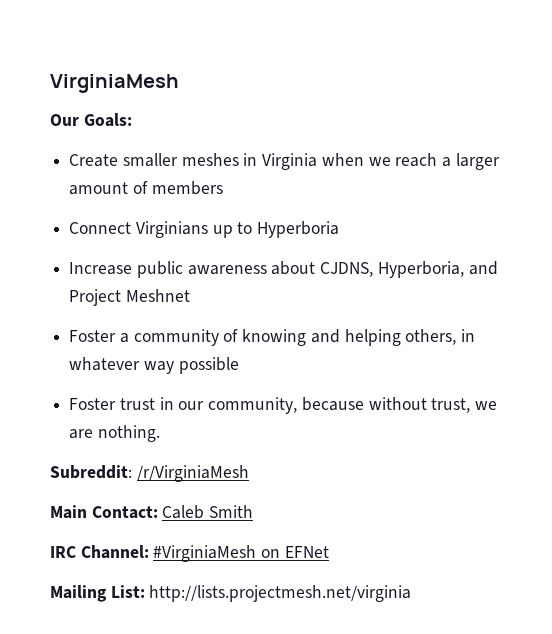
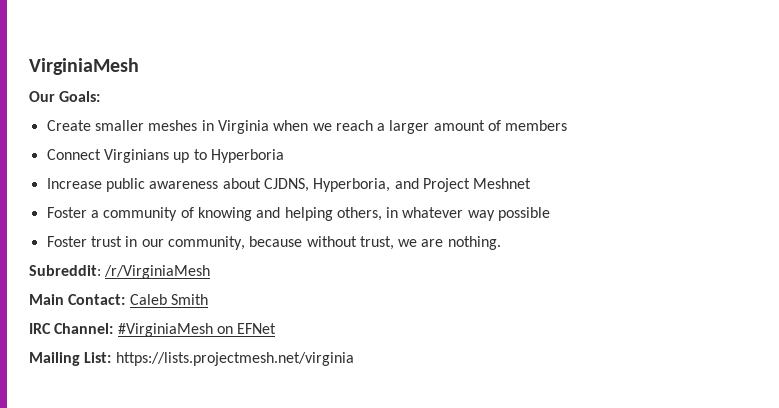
- Mailing List: http://lists.projectmesh.net/virginia
+ Mailing List: https://lists.projectmesh.net/virginia

